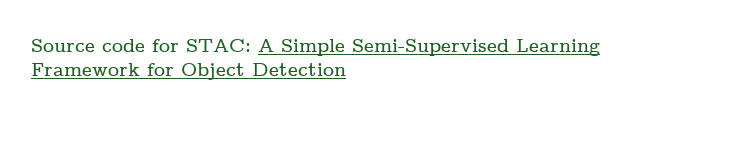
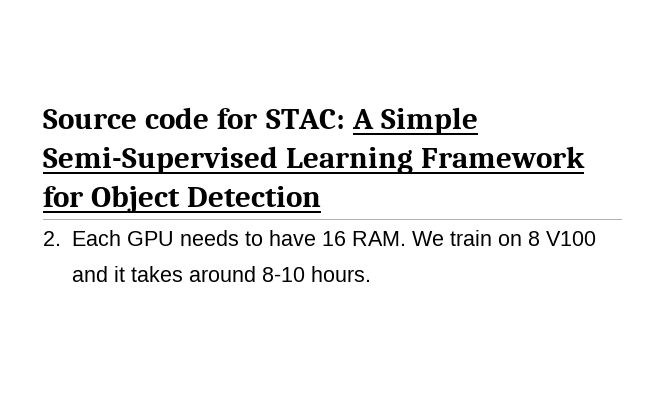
+ 2. Each GPU needs to have 16 RAM. We train on 8 V100 and it takes around 8-10 hours.

